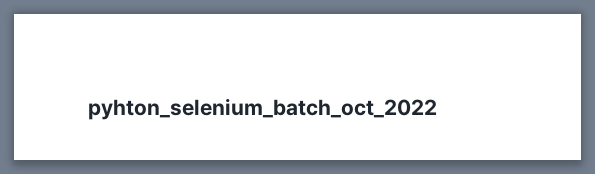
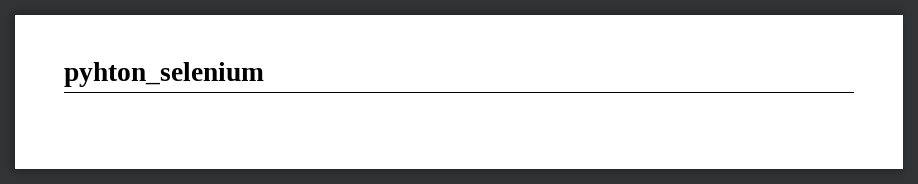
- pyhton_selenium_batch_oct_2022
+ pyhton_selenium

